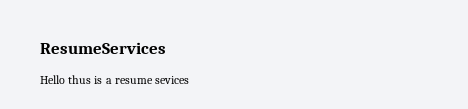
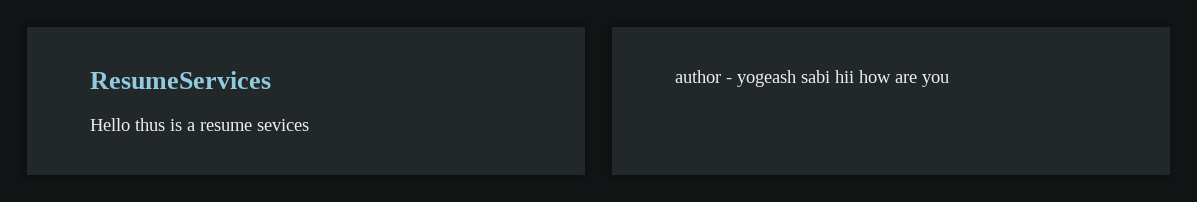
+ author - yogeash sabi hii how are you

